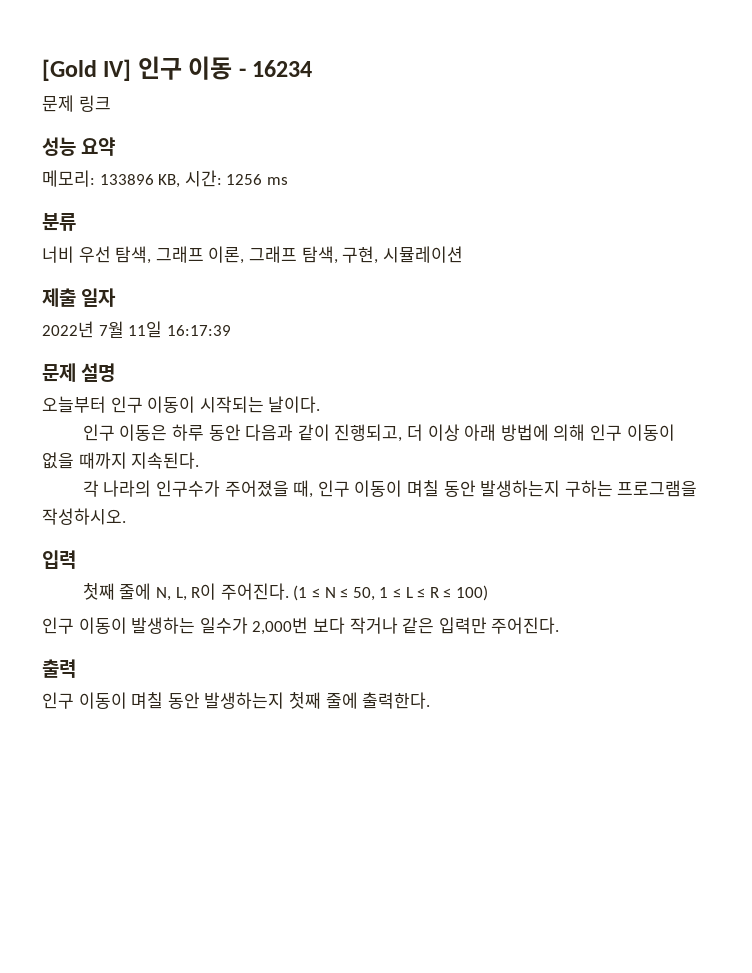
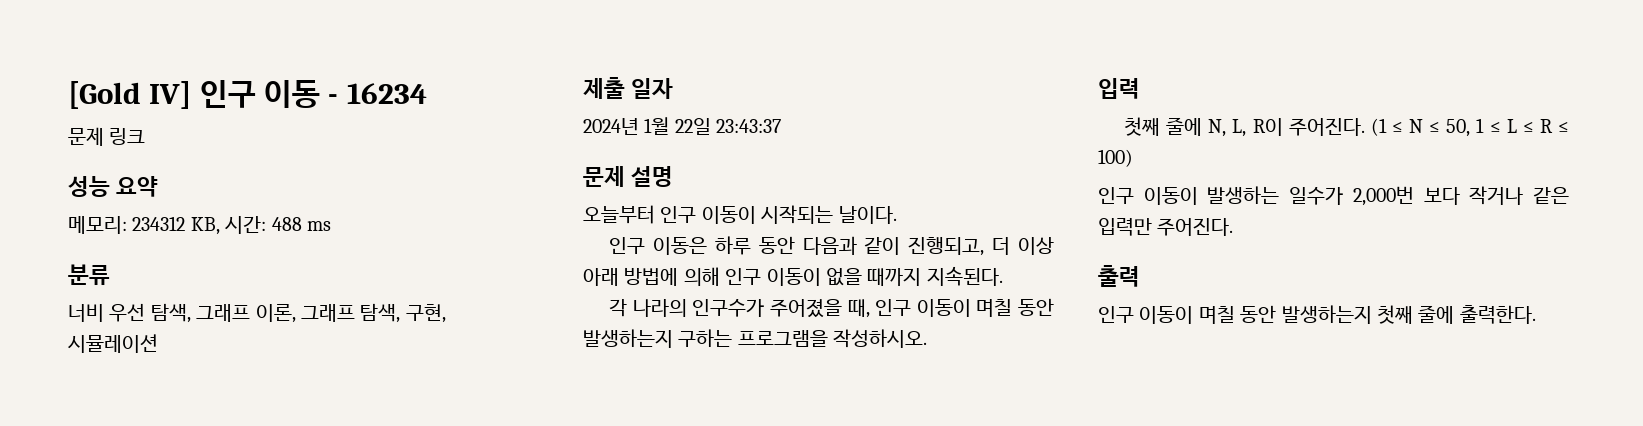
- 메모리: 133896 KB, 시간: 1256 ms
+ 메모리: 234312 KB, 시간: 488 ms
- 2022년 7월 11일 16:17:39
+ 2024년 1월 22일 23:43:37

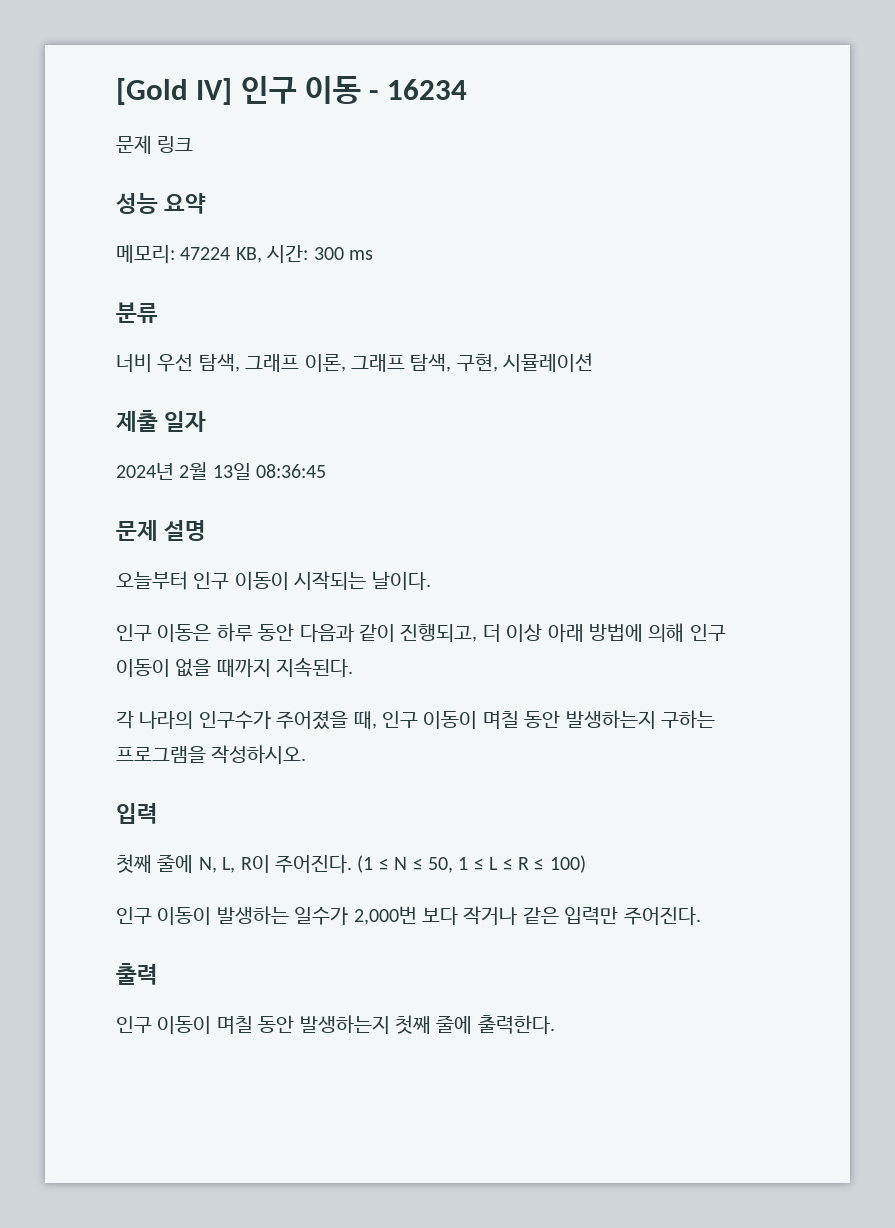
- 메모리: 234312 KB, 시간: 488 ms
+ 메모리: 47224 KB, 시간: 300 ms
- 2024년 1월 22일 23:43:37
+ 2024년 2월 13일 08:36:45

